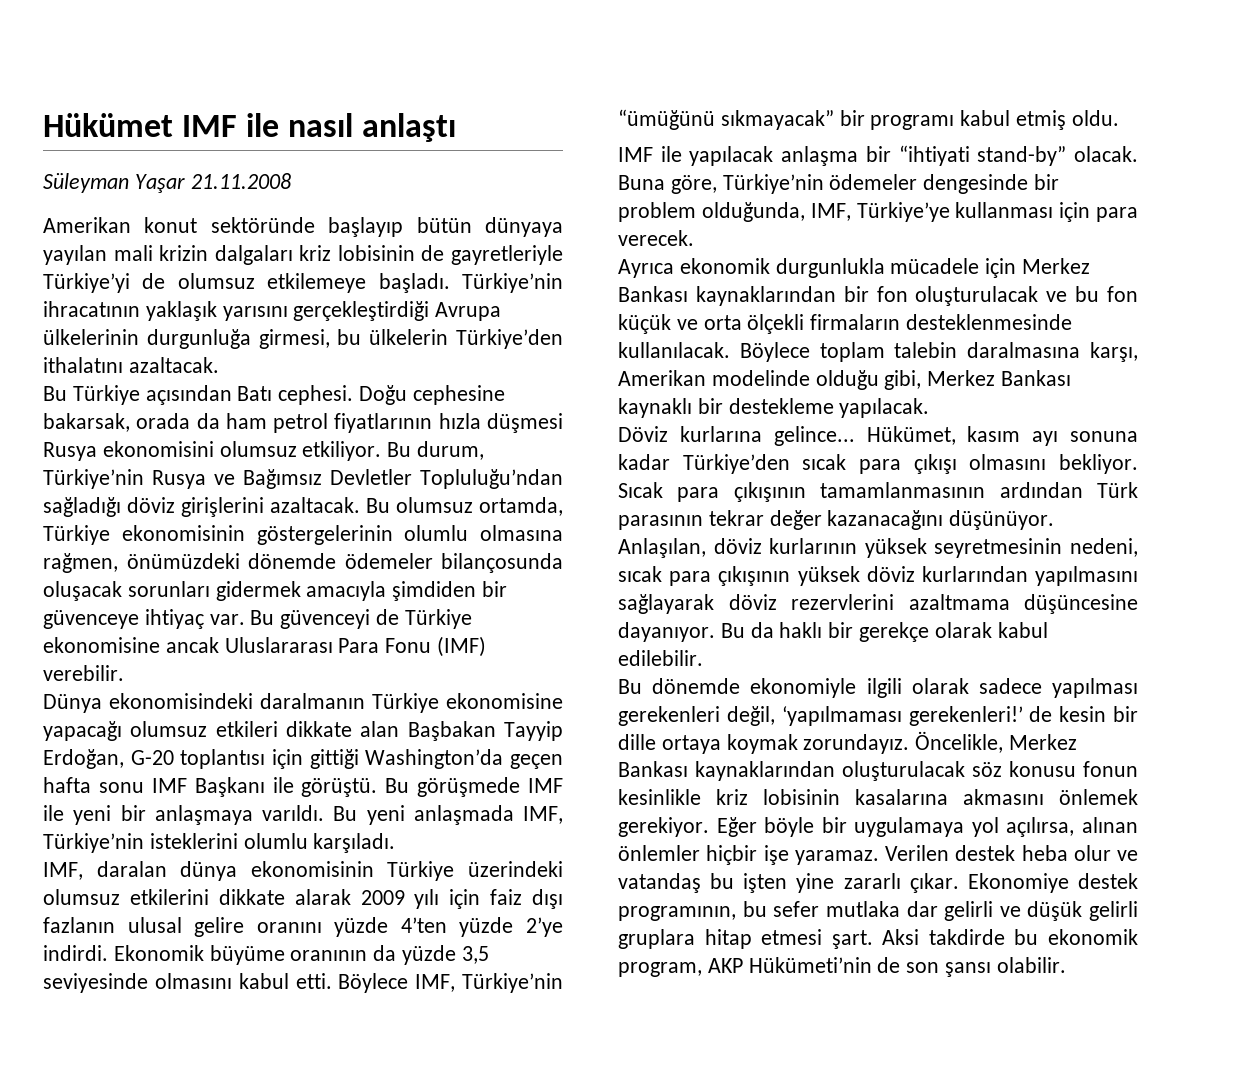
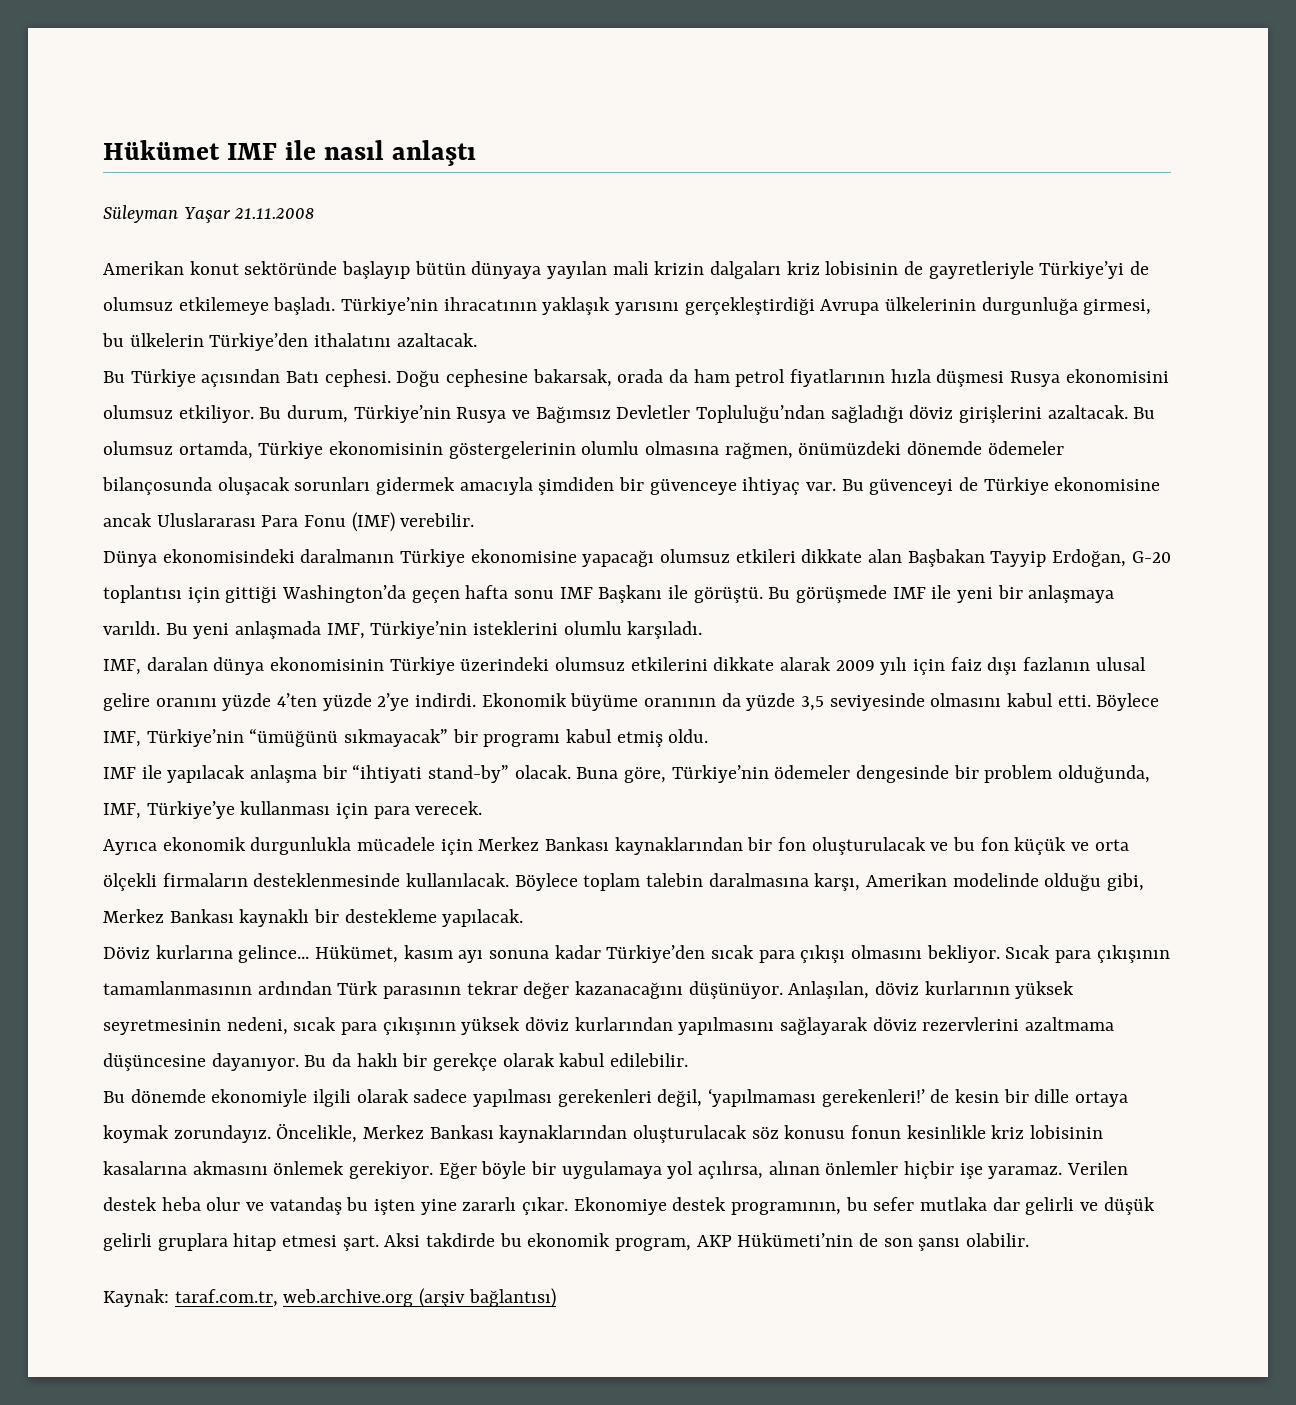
+ Kaynak: taraf.com.tr, web.archive.org (arşiv bağlantısı)

